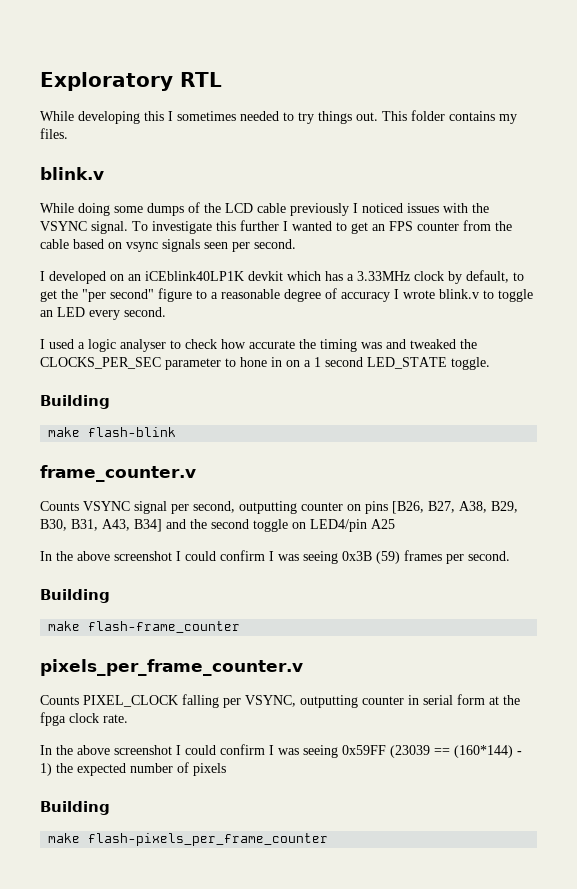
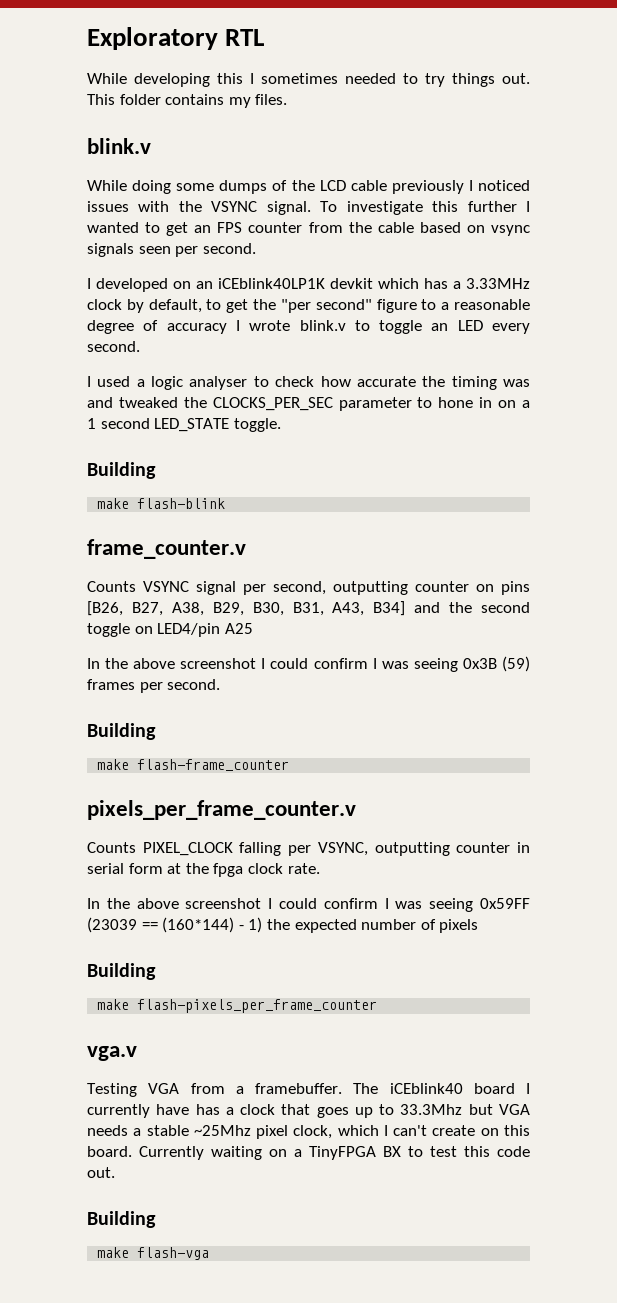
+ vga.v
+ Testing VGA from a framebuffer. The iCEblink40 board I currently have has a clock that goes up to 33.3Mhz but VGA needs a stable ~25Mhz pixel clock, which I can't create on this board. Currently waiting on a TinyFPGA BX to test this code out.
+ Building
+ make flash-vga

